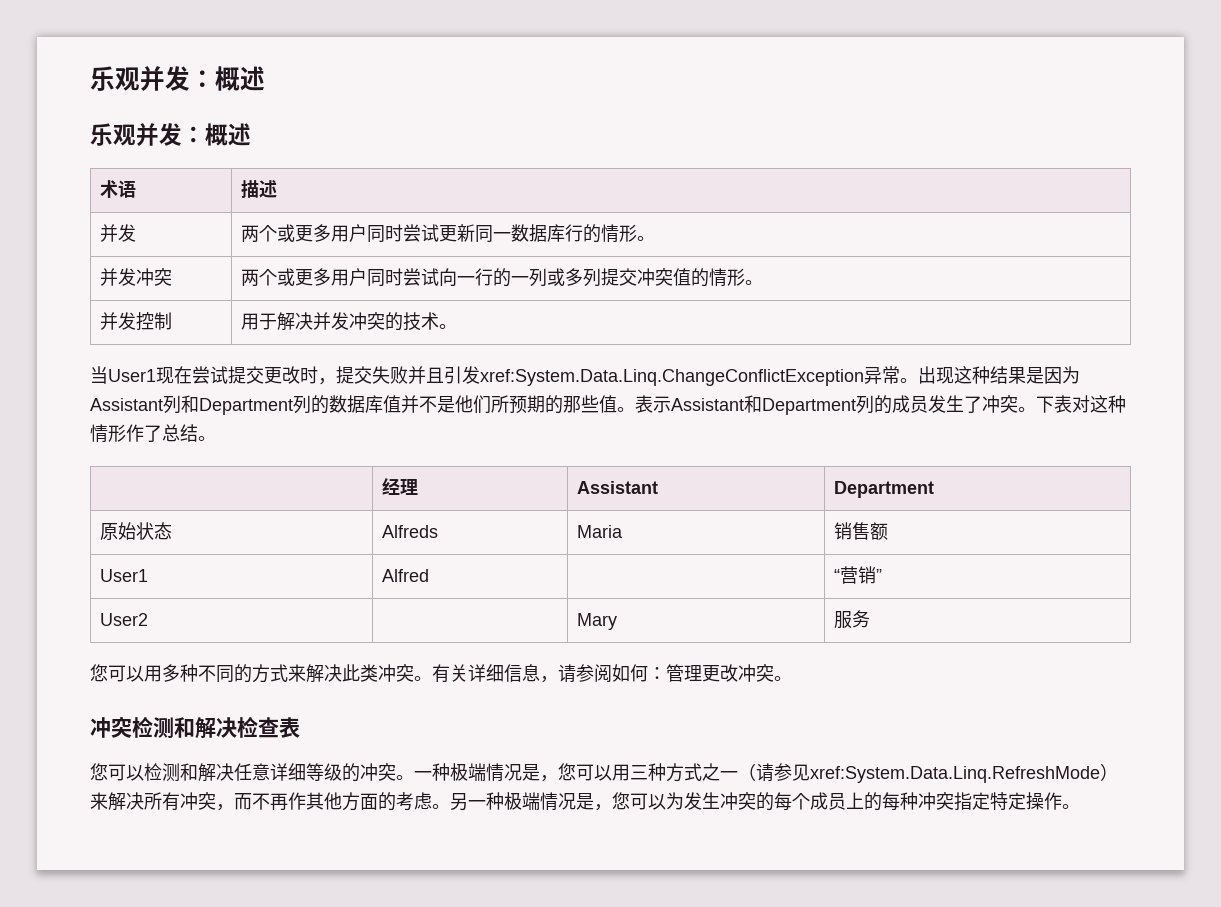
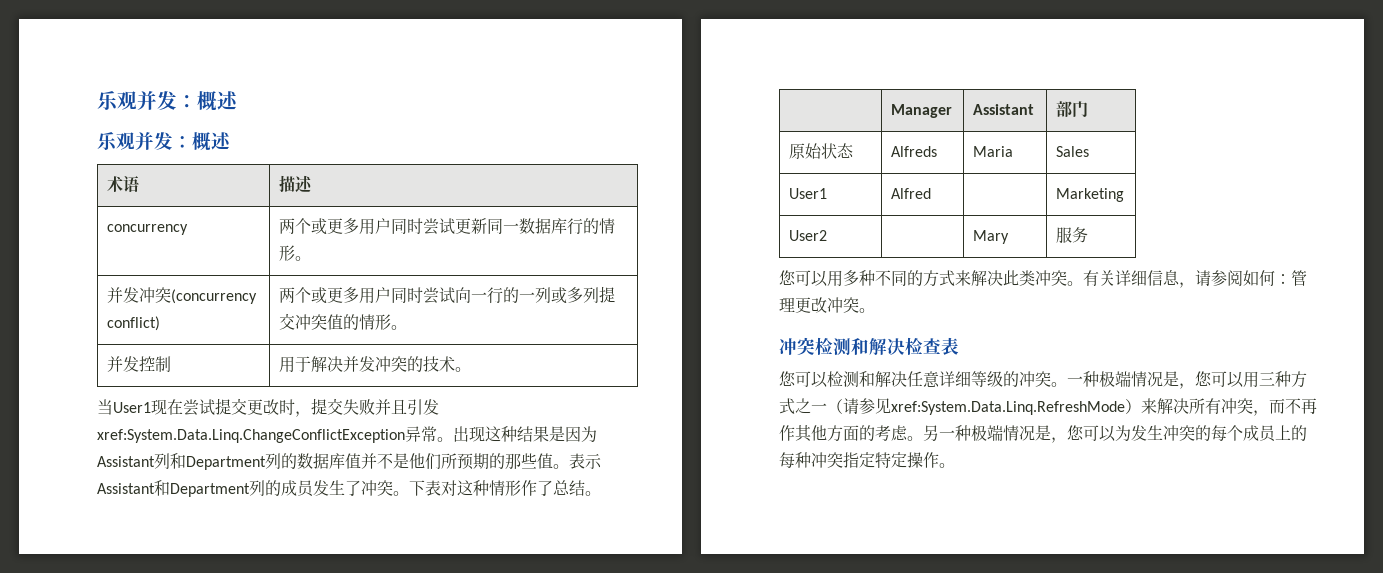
- 并发 | 两个或更多用户同时尝试更新同一数据库行的情形。
+ concurrency | 两个或更多用户同时尝试更新同一数据库行的情形。
- 并发冲突 | 两个或更多用户同时尝试向一行的一列或多列提交冲突值的情形。
+ 并发冲突(concurrency conflict) | 两个或更多用户同时尝试向一行的一列或多列提交冲突值的情形。
- | 经理 | Assistant | Department
+ | Manager | Assistant | 部门
- 原始状态 | Alfreds | Maria | 销售额
+ 原始状态 | Alfreds | Maria | Sales
- User1 | Alfred | | “营销”
+ User1 | Alfred | | Marketing

